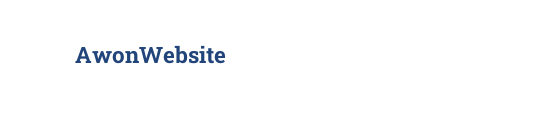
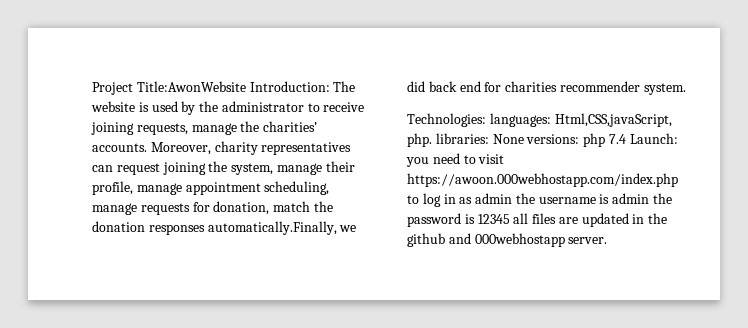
- AwonWebsite
+ Project Title:AwonWebsite Introduction: The website is used by the administrator to receive joining requests, manage the charities’ accounts. Moreover, charity representatives can request joining the system, manage their profile, manage appointment scheduling, manage requests for donation, match the donation responses automatically.Finally, we did back end for charities recommender system.
+ Technologies: languages: Html,CSS,javaScript, php. libraries: None versions: php 7.4 Launch: you need to visit https://awoon.000webhostapp.com/index.php to log in as admin the username is admin the password is 12345 all files are updated in the github and 000webhostapp server.

